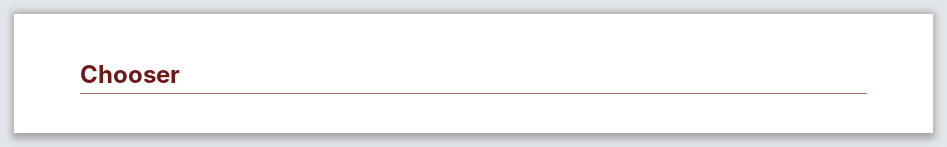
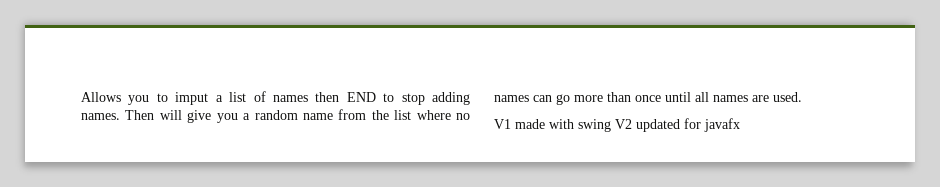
- Chooser
+ Allows you to imput a list of names then END to stop adding names. Then will give you a random name from the list where no names can go more than once until all names are used.
+ V1 made with swing V2 updated for javafx

